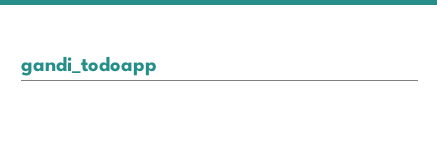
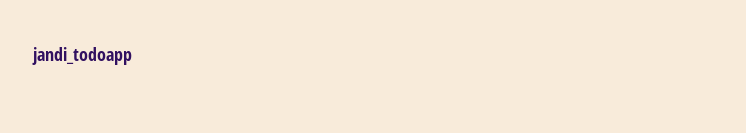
- gandi_todoapp
+ jandi_todoapp

